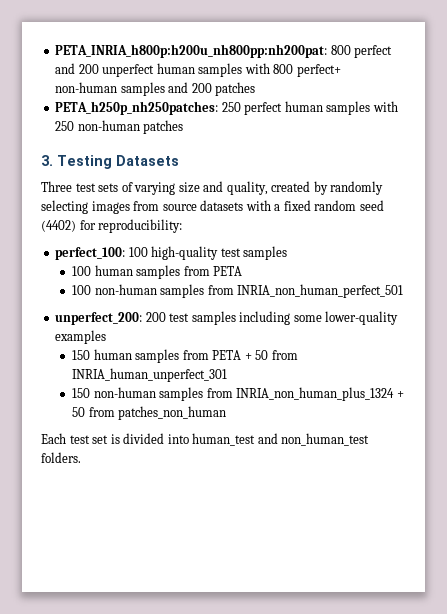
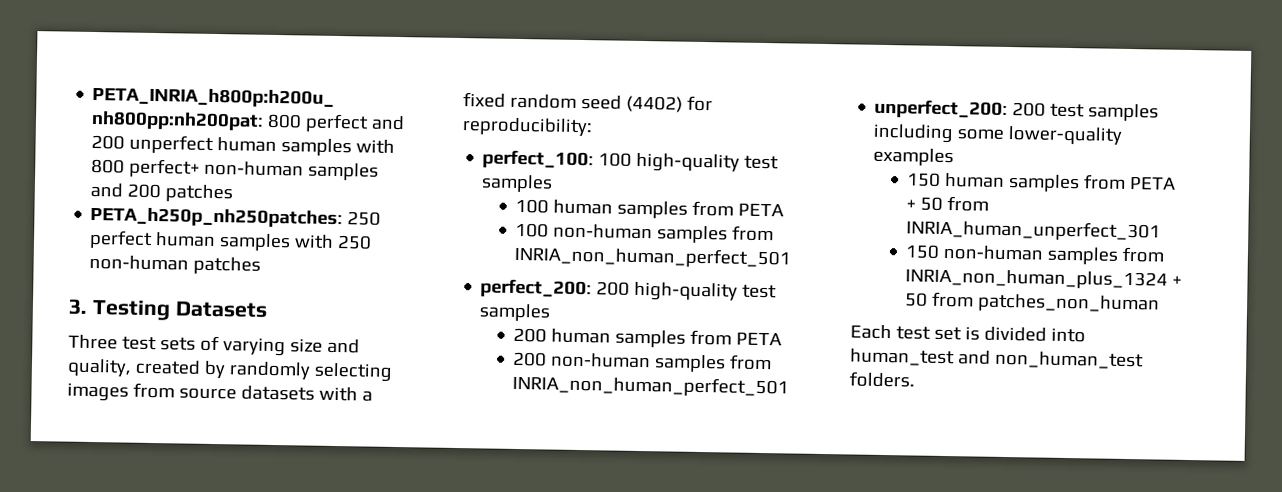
+ perfect_200: 200 high-quality test samples
+ 200 human samples from PETA
+ 200 non-human samples from INRIA_non_human_perfect_501

